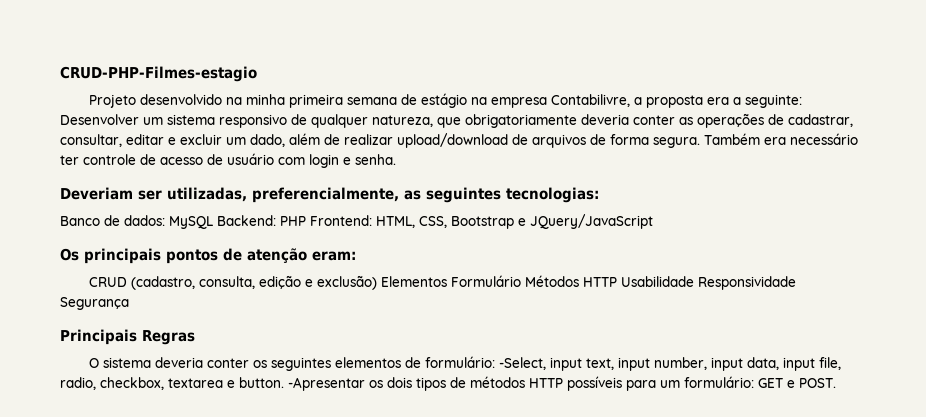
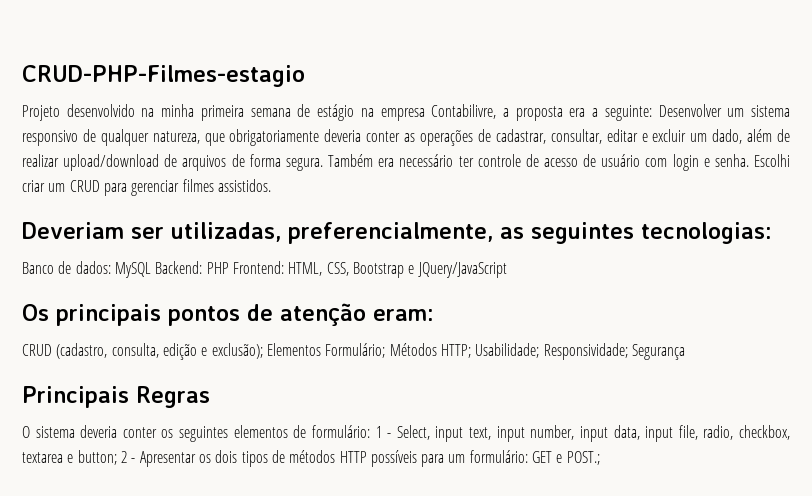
+ Escolhi criar um CRUD para gerenciar filmes assistidos.
- CRUD (cadastro, consulta, edição e exclusão) Elementos Formulário Métodos HTTP Usabilidade Responsividade Segurança
+ CRUD (cadastro, consulta, edição e exclusão); Elementos Formulário; Métodos HTTP; Usabilidade; Responsividade; Segurança
- O sistema deveria conter os seguintes elementos de formulário: -Select, input text, input number, input data, input file, radio, checkbox, textarea e button. -Apresentar os dois tipos de métodos HTTP possíveis para um formulário: GET e POST.
+ O sistema deveria conter os seguintes elementos de formulário: 1 - Select, input text, input number, input data, input file, radio, checkbox, textarea e button; 2 - Apresentar os dois tipos de métodos HTTP possíveis para um formulário: GET e POST.;

